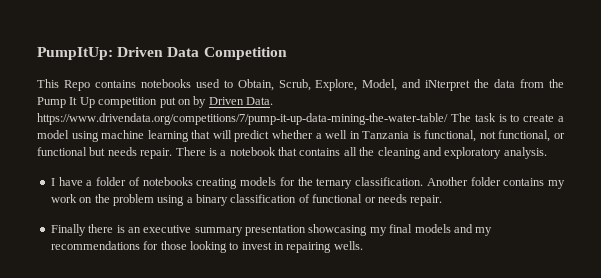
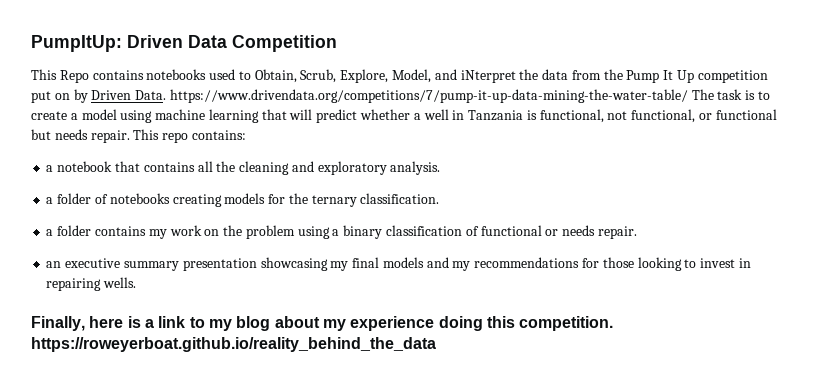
- There is a notebook that contains all the cleaning and exploratory analysis.
+ This repo contains:
+ a notebook that contains all the cleaning and exploratory analysis.
- I have a folder of notebooks creating models for the ternary classification. Another folder contains my work on the problem using a binary classification of functional or needs repair.
+ a folder of notebooks creating models for the ternary classification.
+ a folder contains my work on the problem using a binary classification of functional or needs repair.
- Finally there is an executive summary presentation showcasing my final models and my recommendations for those looking to invest in repairing wells.
+ an executive summary presentation showcasing my final models and my recommendations for those looking to invest in repairing wells.
+ Finally, here is a link to my blog about my experience doing this competition. https://roweyerboat.github.io/reality_behind_the_data

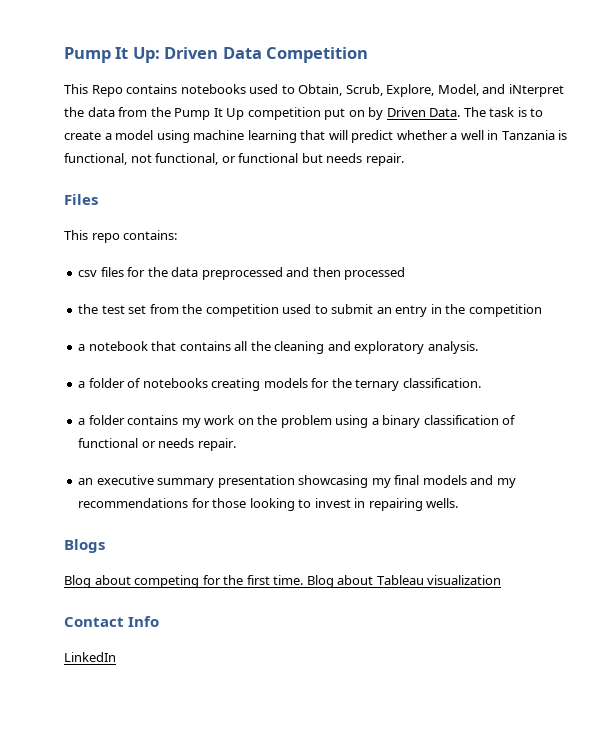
- PumpItUp: Driven Data Competition
+ Pump It Up: Driven Data Competition
- This Repo contains notebooks used to Obtain, Scrub, Explore, Model, and iNterpret the data from the Pump It Up competition put on by Driven Data. https://www.drivendata.org/competitions/7/pump-it-up-data-mining-the-water-table/ The task is to create a model using machine learning that will predict whether a well in Tanzania is functional, not functional, or functional but needs repair. This repo contains:
+ This Repo contains notebooks used to Obtain, Scrub, Explore, Model, and iNterpret the data from the Pump It Up competition put on by Driven Data. The task is to create a model using machine learning that will predict whether a well in Tanzania is functional, not functional, or functional but needs repair.
+ Files
+ This repo contains:
+ csv files for the data preprocessed and then processed
+ the test set from the competition used to submit an entry in the competition
- Finally, here is a link to my blog about my experience doing this competition. https://roweyerboat.github.io/reality_behind_the_data
+ Blogs
+ Blog about competing for the first time. Blog about Tableau visualization
+ Contact Info
+ LinkedIn

